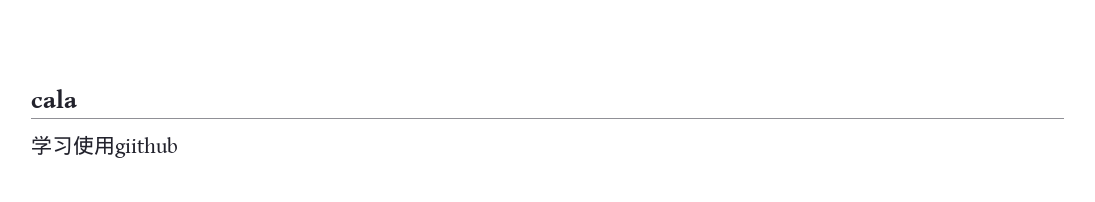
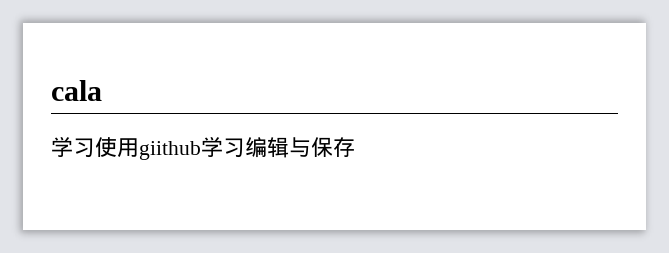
- 学习使用giithub
+ 学习使用giithub学习编辑与保存

